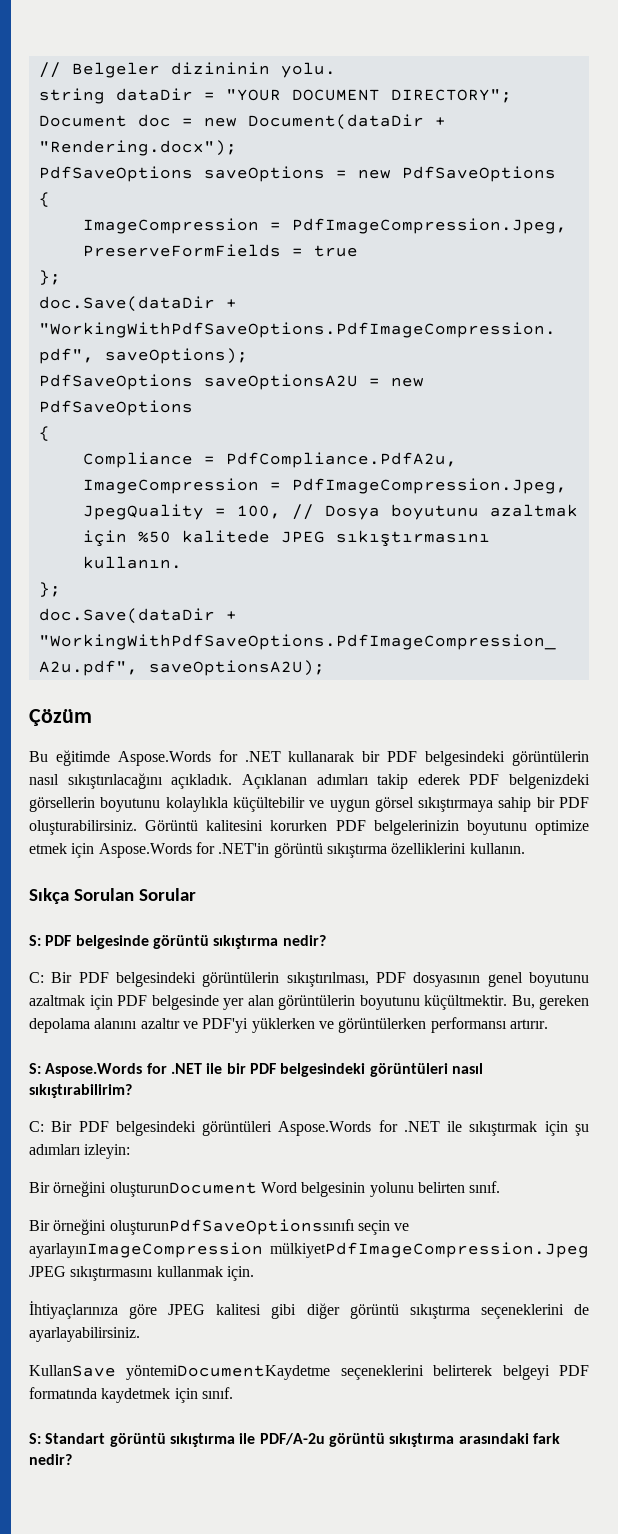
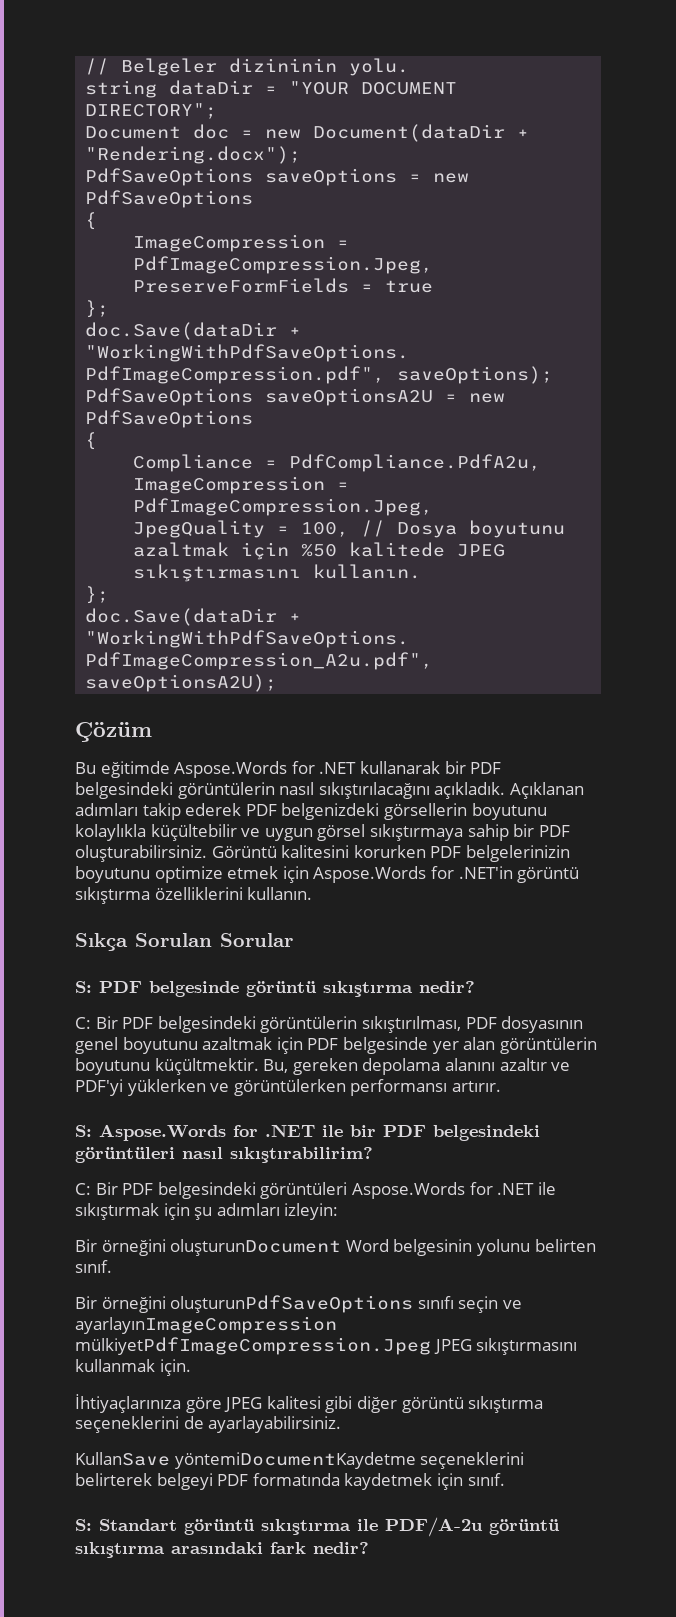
- Bir örneğini oluşturunPdfSaveOptionssınıfı seçin ve ayarlayınImageCompression mülkiyetPdfImageCompression.Jpeg JPEG sıkıştırmasını kullanmak için.
+ Bir örneğini oluşturunPdfSaveOptions sınıfı seçin ve ayarlayınImageCompression mülkiyetPdfImageCompression.Jpeg JPEG sıkıştırmasını kullanmak için.

